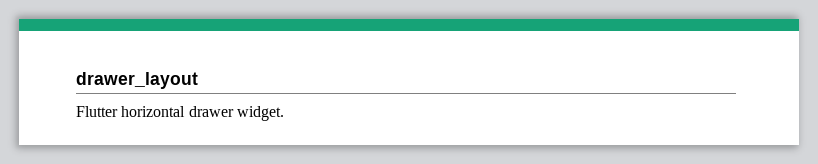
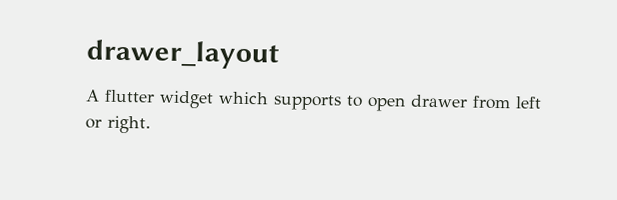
- Flutter horizontal drawer widget.
+ A flutter widget which supports to open drawer from left or right.

